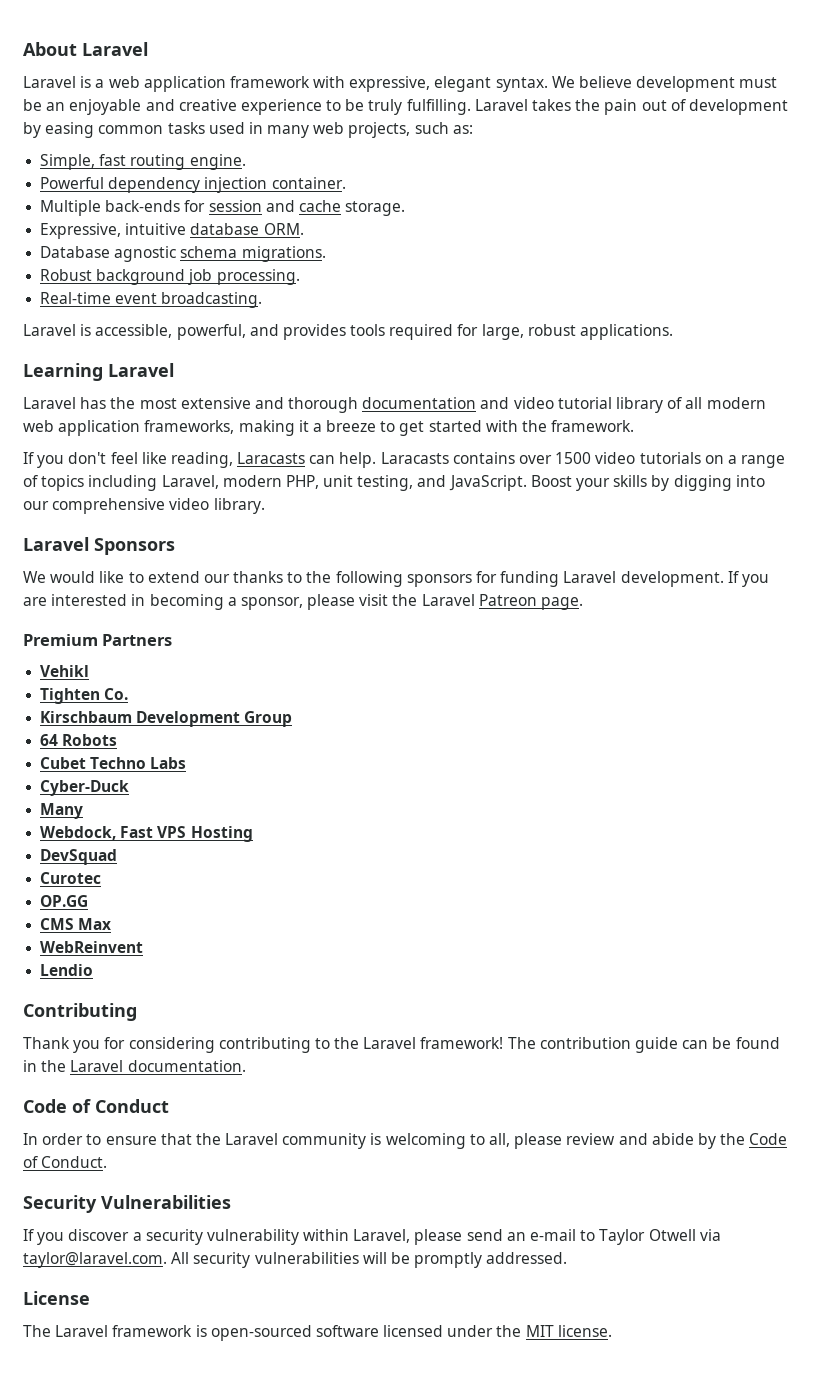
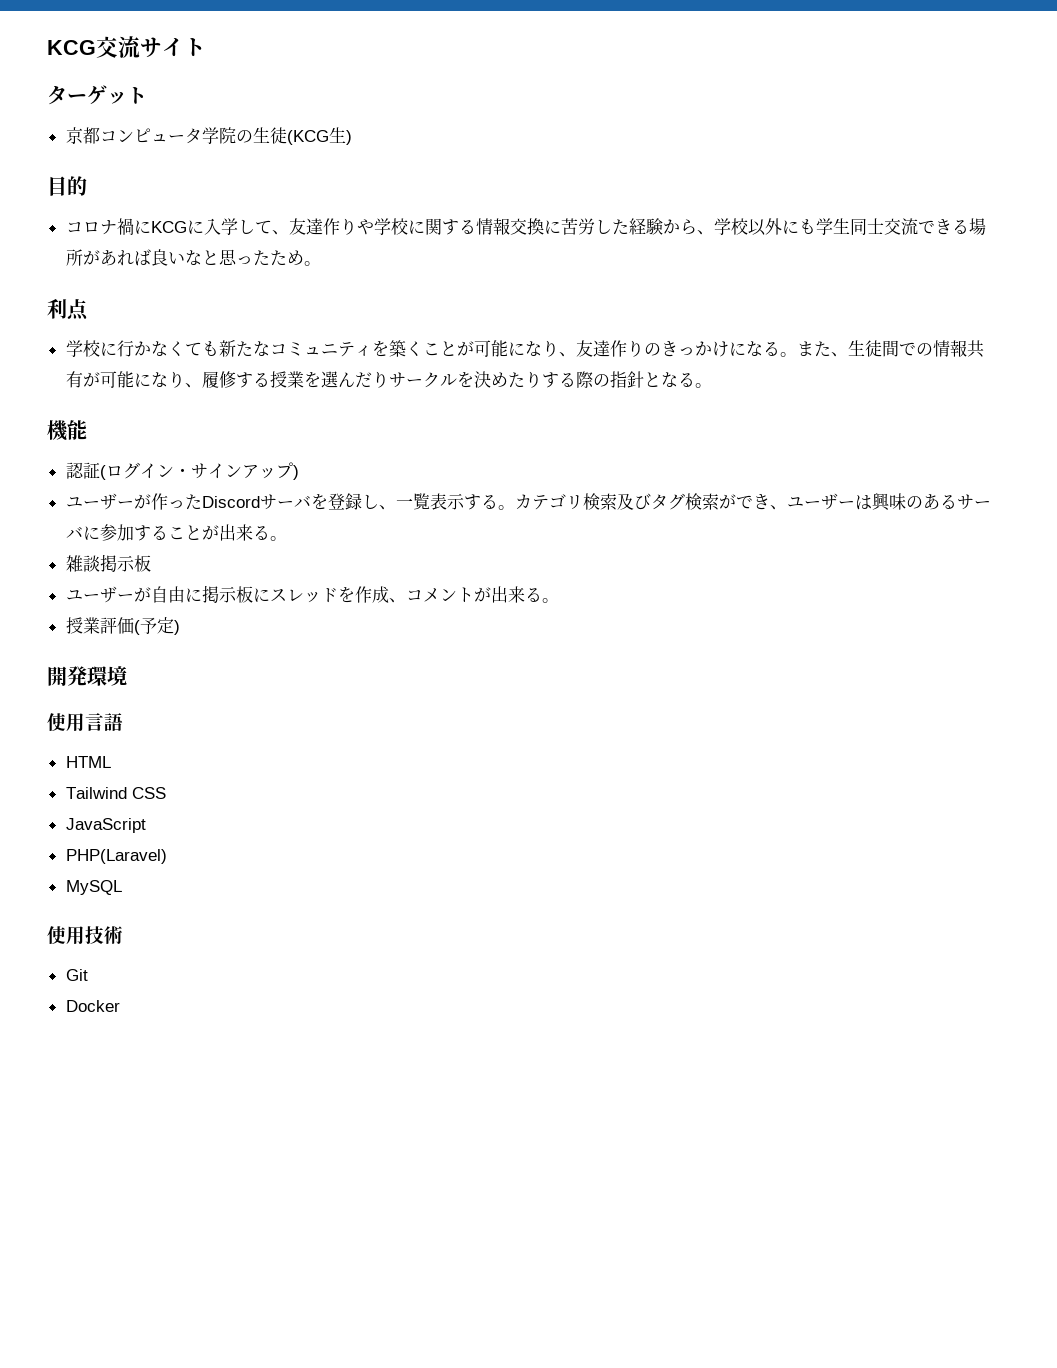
- About Laravel
- Laravel is a web application framework with expressive, elegant syntax. We believe development must be an enjoyable and creative experience to be truly fulfilling. Laravel takes the pain out of development by easing common tasks used in many web projects, such as:
- Simple, fast routing engine.
- Powerful dependency injection container.
- Multiple back-ends for session and cache storage.
- Expressive, intuitive database ORM.
- Database agnostic schema migrations.
- Robust background job processing.
- Real-time event broadcasting.
- Laravel is accessible, powerful, and provides tools required for large, robust applications.
- Learning Laravel
- Laravel has the most extensive and thorough documentation and video tutorial library of all modern web application frameworks, making it a breeze to get started with the framework.
- If you don't feel like reading, Laracasts can help. Laracasts contains over 1500 video tutorials on a range of topics including Laravel, modern PHP, unit testing, and JavaScript. Boost your skills by digging into our comprehensive video library.
- Laravel Sponsors
- We would like to extend our thanks to the following sponsors for funding Laravel development. If you are interested in becoming a sponsor, please visit the Laravel Patreon page.
- Premium Partners
- Vehikl
- Tighten Co.
- Kirschbaum Development Group
- 64 Robots
- Cubet Techno Labs
- Cyber-Duck
- Many
- Webdock, Fast VPS Hosting
- DevSquad
- Curotec
- OP.GG
- CMS Max
- WebReinvent
- Lendio
- Contributing
- Thank you for considering contributing to the Laravel framework! The contribution guide can be found in the Laravel documentation.
- Code of Conduct
- In order to ensure that the Laravel community is welcoming to all, please review and abide by the Code of Conduct.
- Security Vulnerabilities
- If you discover a security vulnerability within Laravel, please send an e-mail to Taylor Otwell via taylor@laravel.com. All security vulnerabilities will be promptly addressed.
- License
- The Laravel framework is open-sourced software licensed under the MIT license.
+ KCG交流サイト
+ ターゲット
+ 京都コンピュータ学院の生徒(KCG生)
+ 目的
+ コロナ禍にKCGに入学して、友達作りや学校に関する情報交換に苦労した経験から、学校以外にも学生同士交流できる場所があれば良いなと思ったため。
+ 利点
+ 学校に行かなくても新たなコミュニティを築くことが可能になり、友達作りのきっかけになる。また、生徒間での情報共有が可能になり、履修する授業を選んだりサークルを決めたりする際の指針となる。
+ 機能
+ 認証(ログイン・サインアップ)
+ ユーザーが作ったDiscordサーバを登録し、一覧表示する。カテゴリ検索及びタグ検索ができ、ユーザーは興味のあるサーバに参加することが出来る。
+ 雑談掲示板
+ ユーザーが自由に掲示板にスレッドを作成、コメントが出来る。
+ 授業評価(予定)
+ 開発環境
+ 使用言語
+ HTML
+ Tailwind CSS
+ JavaScript
+ PHP(Laravel)
+ MySQL
+ 使用技術
+ Git
+ Docker

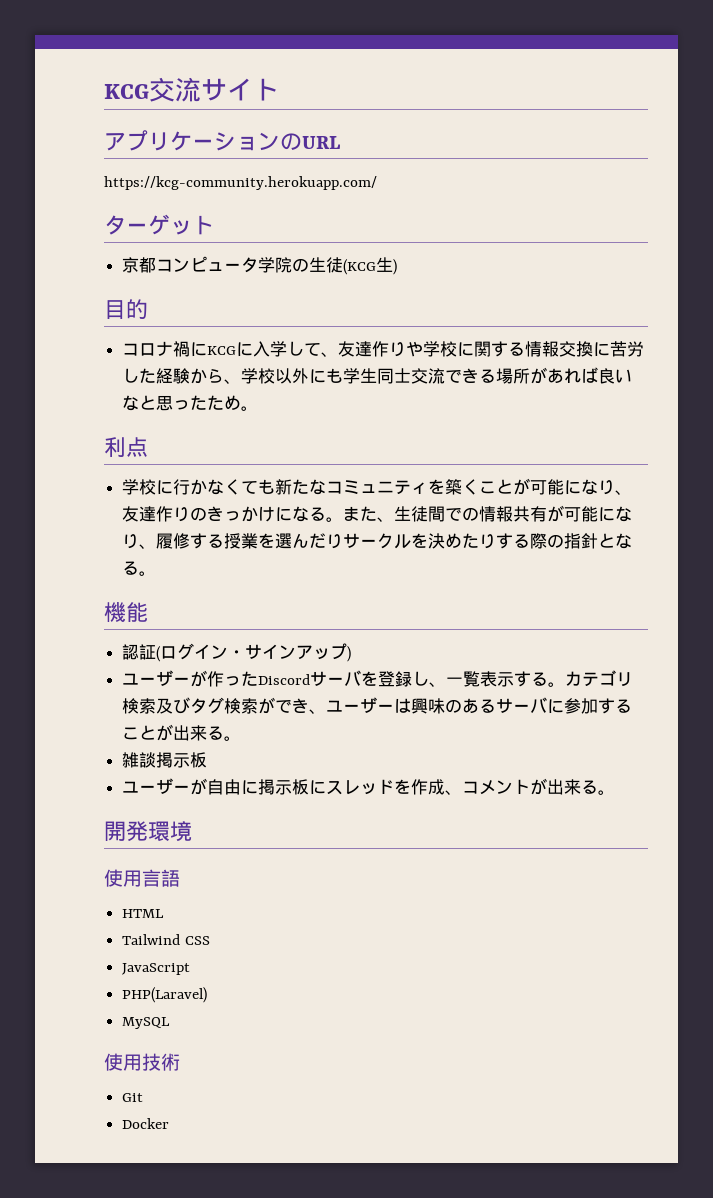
+ アプリケーションのURL
+ https://kcg-community.herokuapp.com/
- 授業評価(予定)

